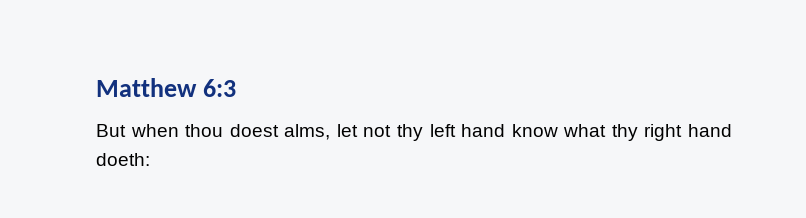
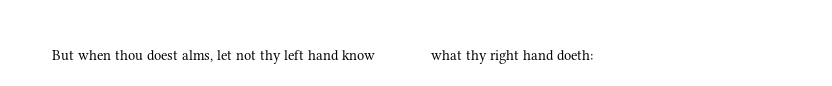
- Matthew 6:3

